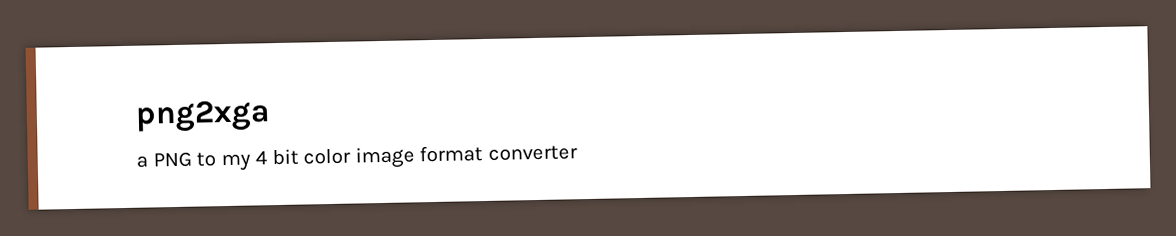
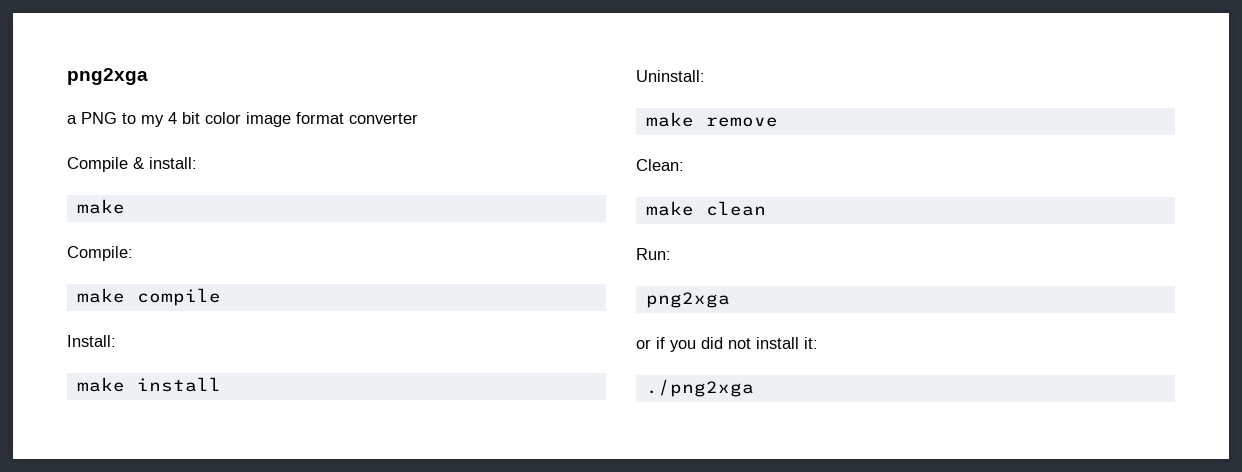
+ Compile & install:
+ make
+ Compile:
+ make compile
+ Install:
+ make install
+ Uninstall:
+ make remove
+ Clean:
+ make clean
+ Run:
+ png2xga
+ or if you did not install it:
+ ./png2xga

